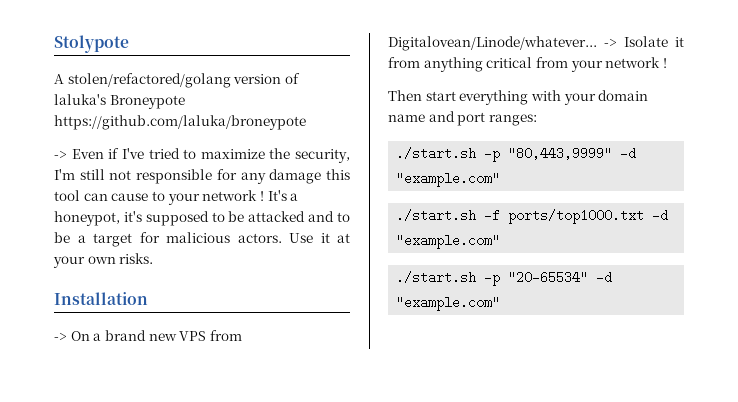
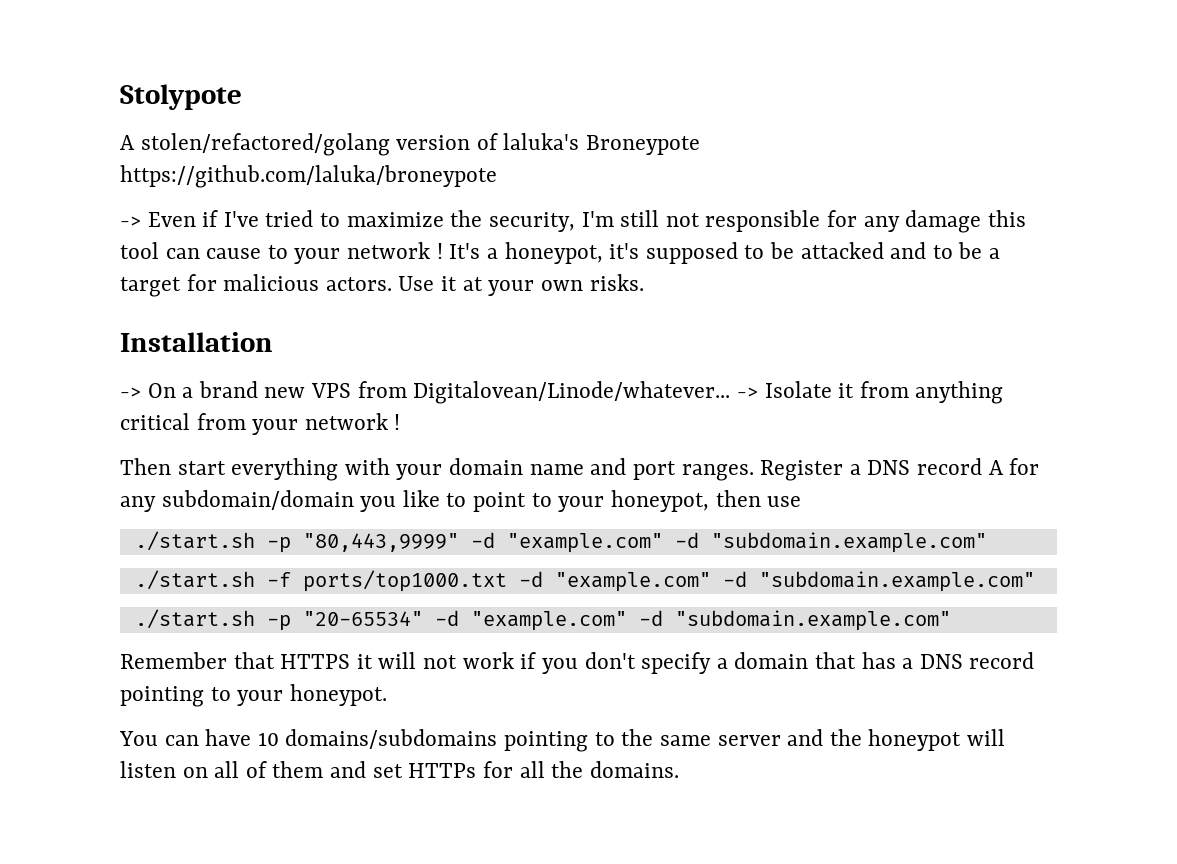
- Then start everything with your domain name and port ranges:
+ Then start everything with your domain name and port ranges. Register a DNS record A for any subdomain/domain you like to point to your honeypot, then use
- ./start.sh -p "80,443,9999" -d "example.com"
+ ./start.sh -p "80,443,9999" -d "example.com" -d "subdomain.example.com"
- ./start.sh -f ports/top1000.txt -d "example.com"
+ ./start.sh -f ports/top1000.txt -d "example.com" -d "subdomain.example.com"
- ./start.sh -p "20-65534" -d "example.com"
+ ./start.sh -p "20-65534" -d "example.com" -d "subdomain.example.com"
+ Remember that HTTPS it will not work if you don't specify a domain that has a DNS record pointing to your honeypot.
+ You can have 10 domains/subdomains pointing to the same server and the honeypot will listen on all of them and set HTTPs for all the domains.

